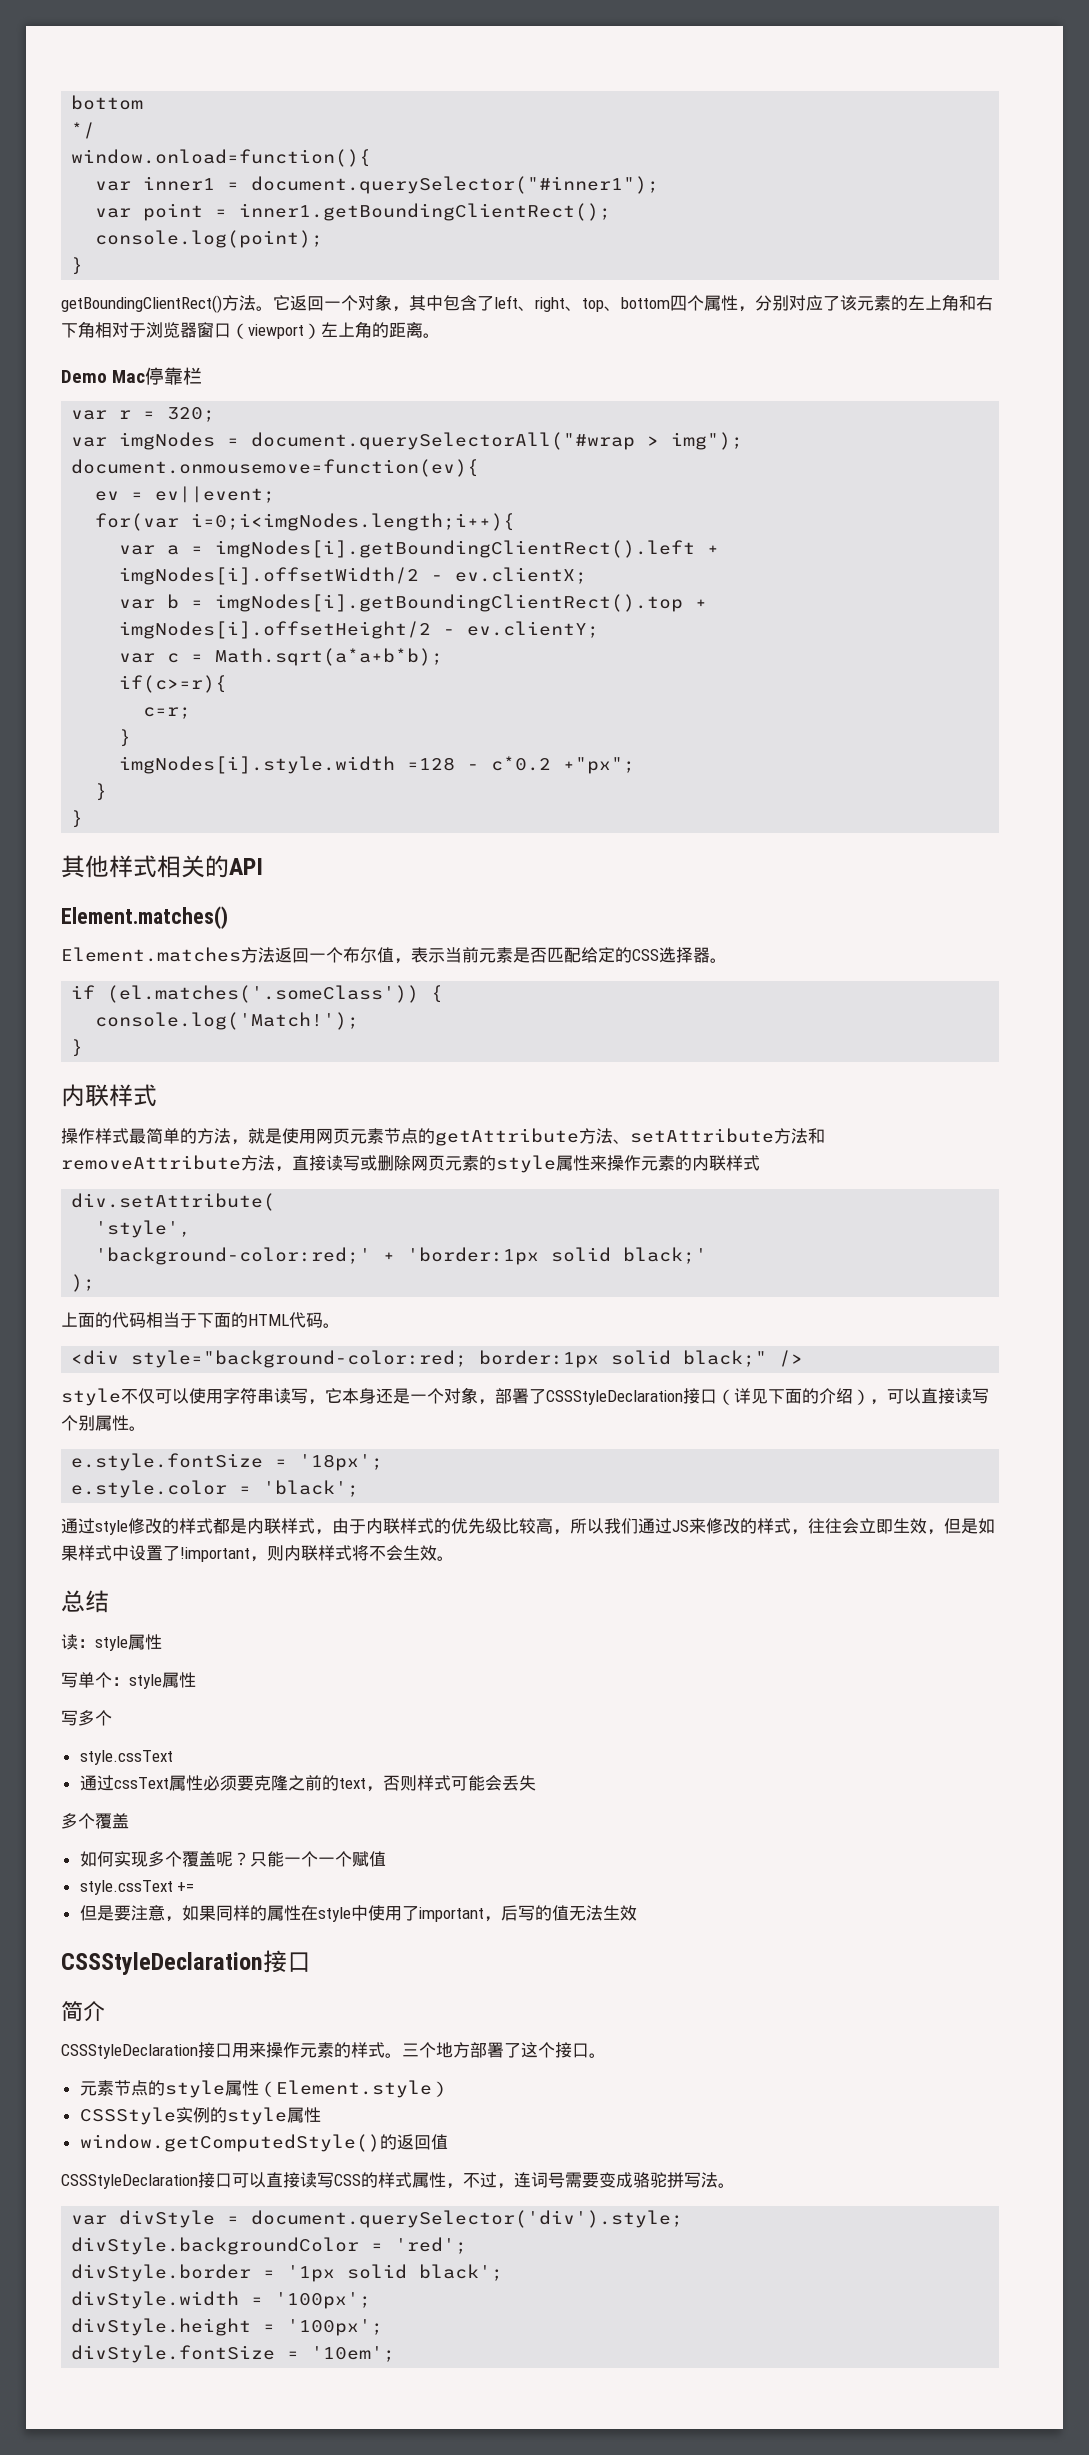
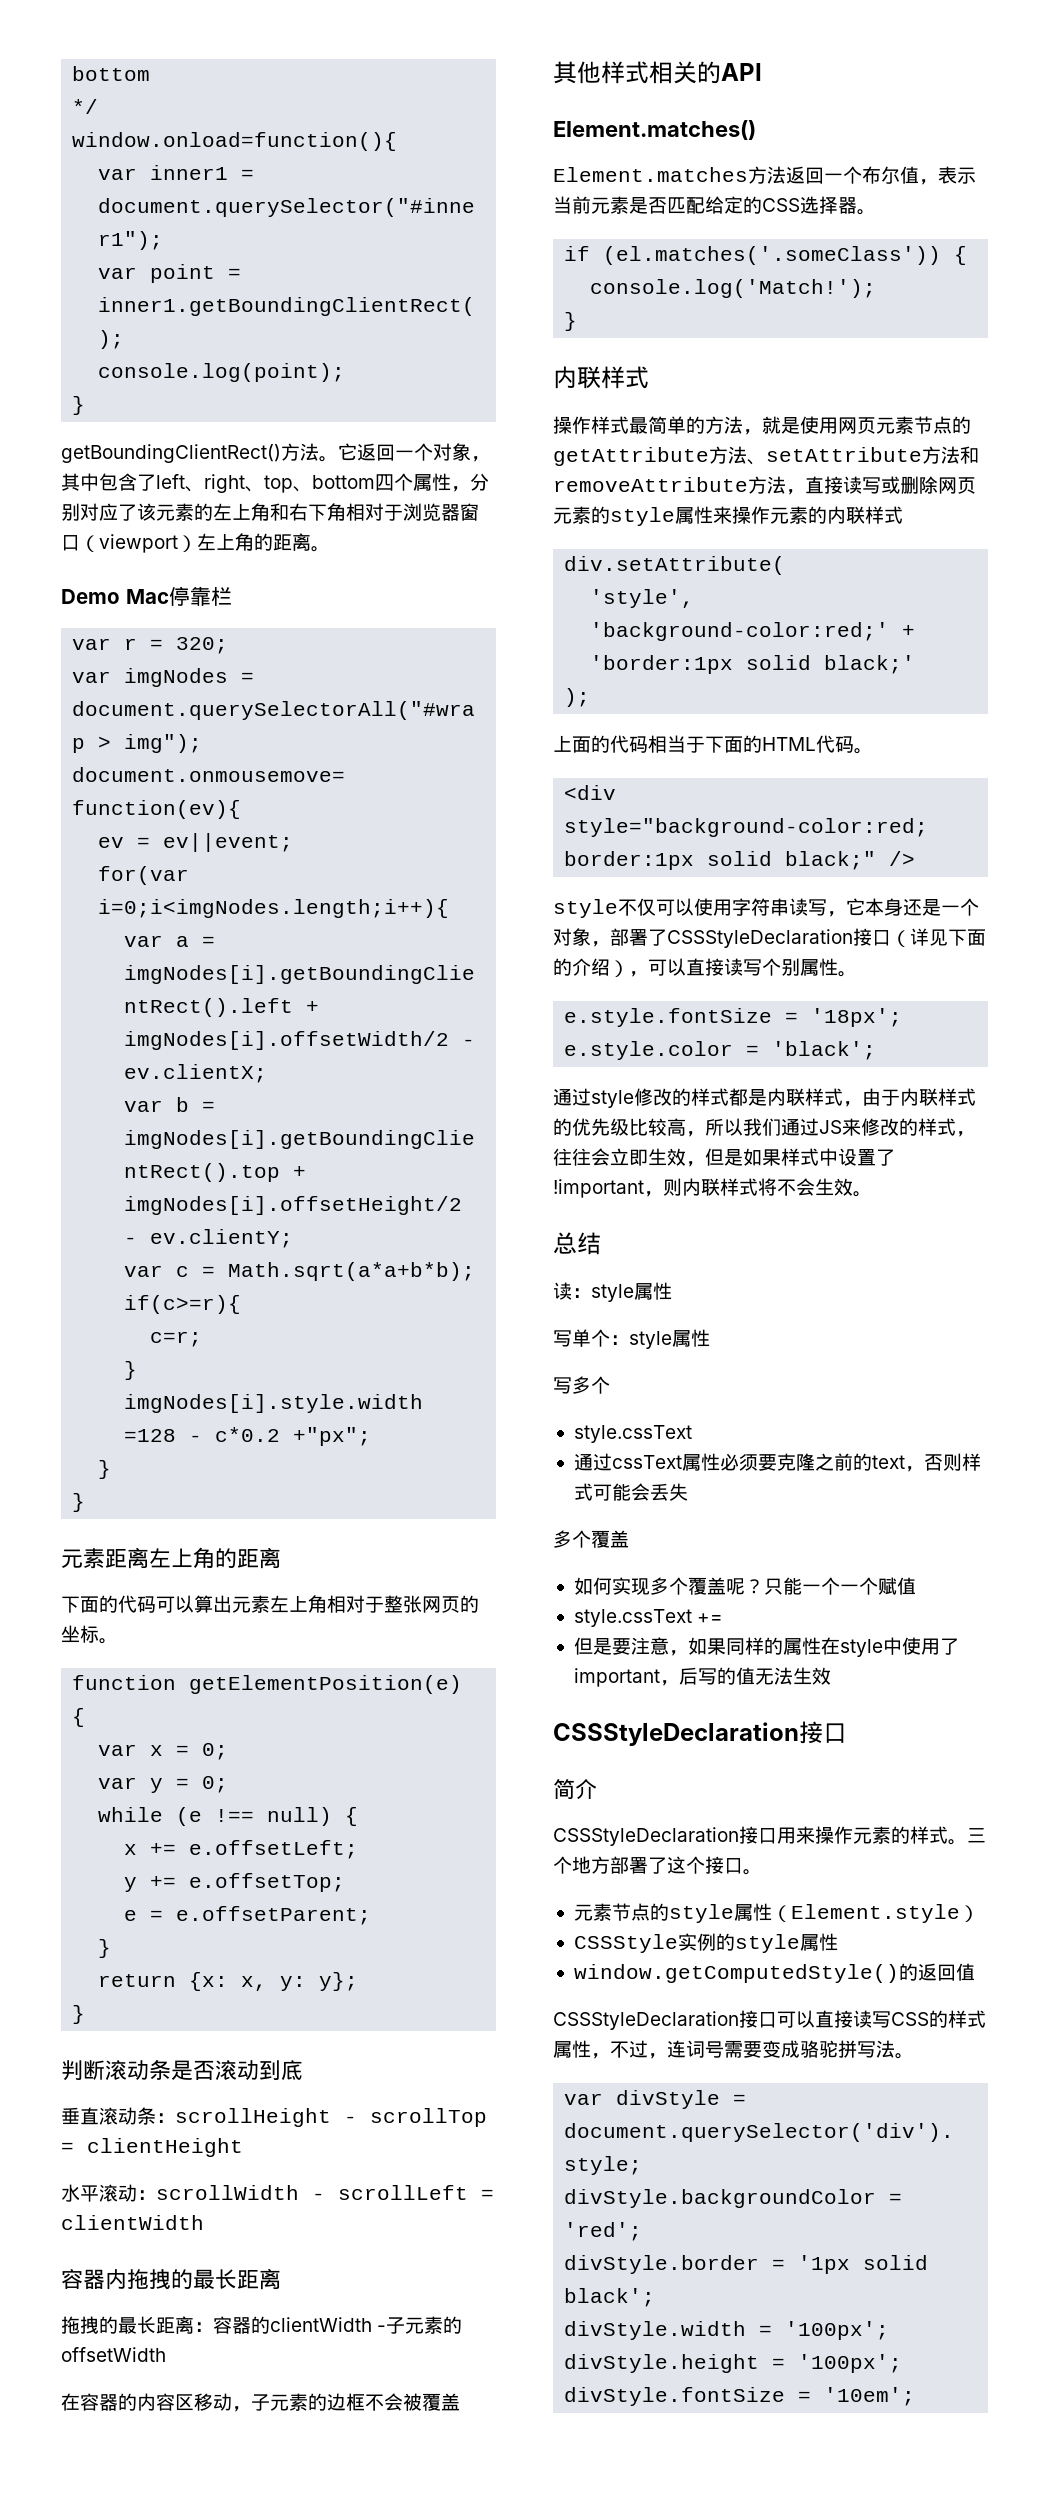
+ 元素距离左上角的距离
+ 下面的代码可以算出元素左上角相对于整张网页的坐标。
+ function getElementPosition(e) {
+ var x = 0;
+ var y = 0;
+ while (e !== null) {
+ x += e.offsetLeft;
+ y += e.offsetTop;
+ e = e.offsetParent;
+ }
+ return {x: x, y: y};
+ }
+ 判断滚动条是否滚动到底
+ 垂直滚动条：scrollHeight - scrollTop = clientHeight
+ 水平滚动：scrollWidth - scrollLeft = clientWidth
+ 容器内拖拽的最长距离
+ 拖拽的最长距离：容器的clientWidth -子元素的offsetWidth
+ 在容器的内容区移动，子元素的边框不会被覆盖

